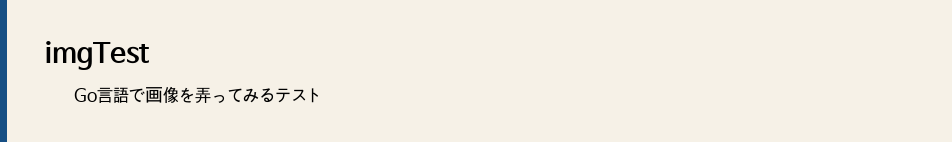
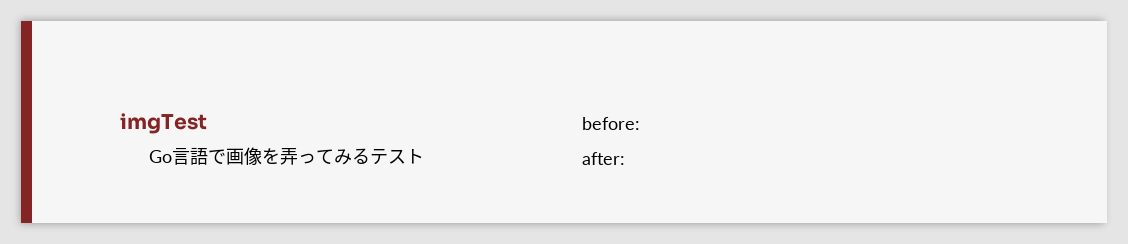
+ before:
+ after:

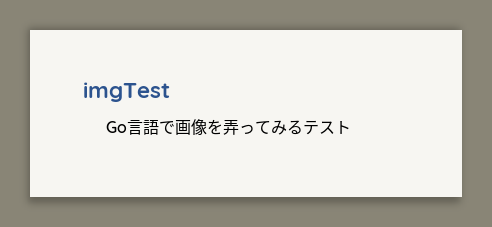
- before:
- after:

